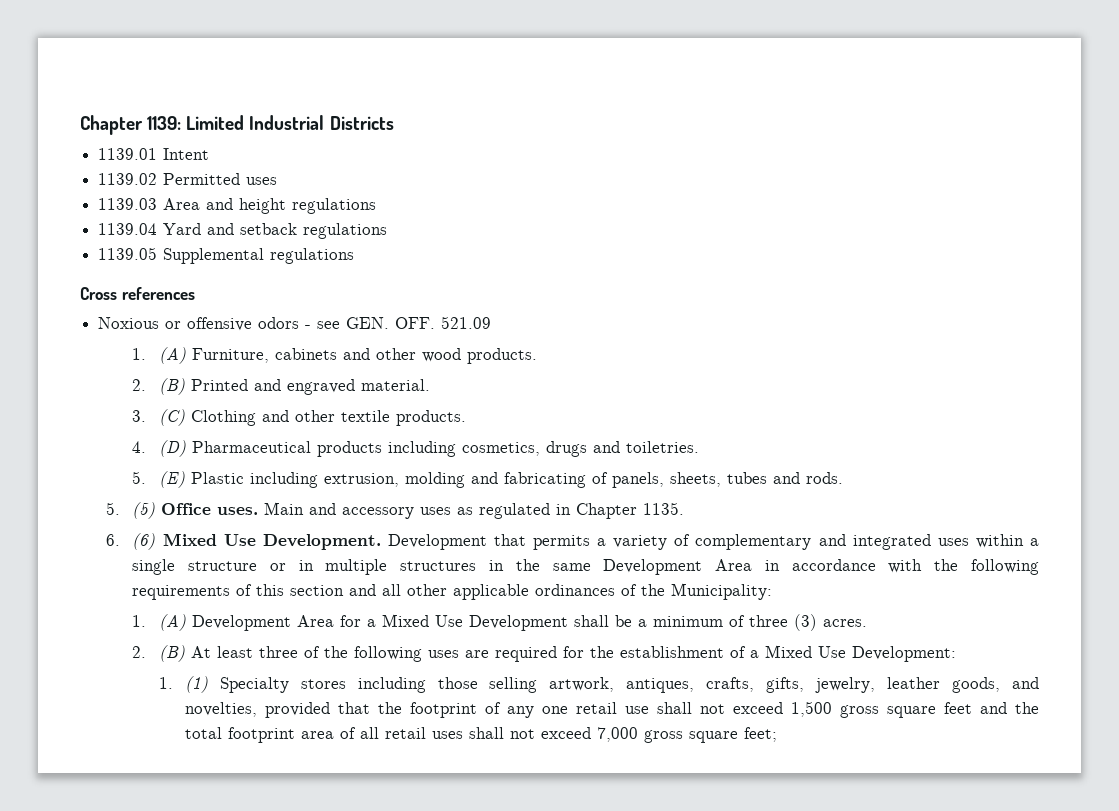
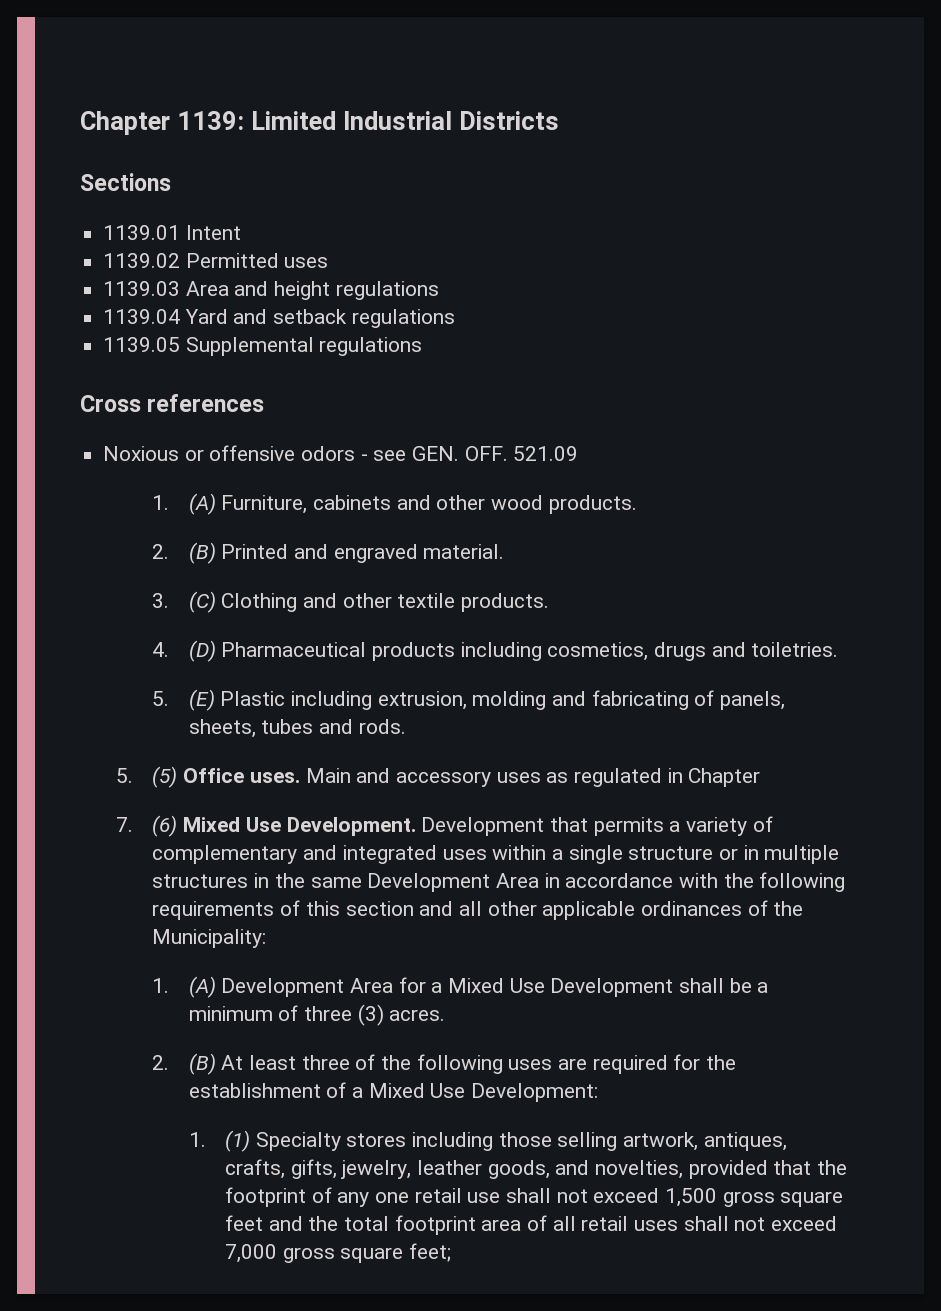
+ Sections
- Main and accessory uses as regulated in Chapter 1135.
- 6. (6) Mixed Use Development.
+ Main and accessory uses as regulated in Chapter
+ 7. (6) Mixed Use Development.

